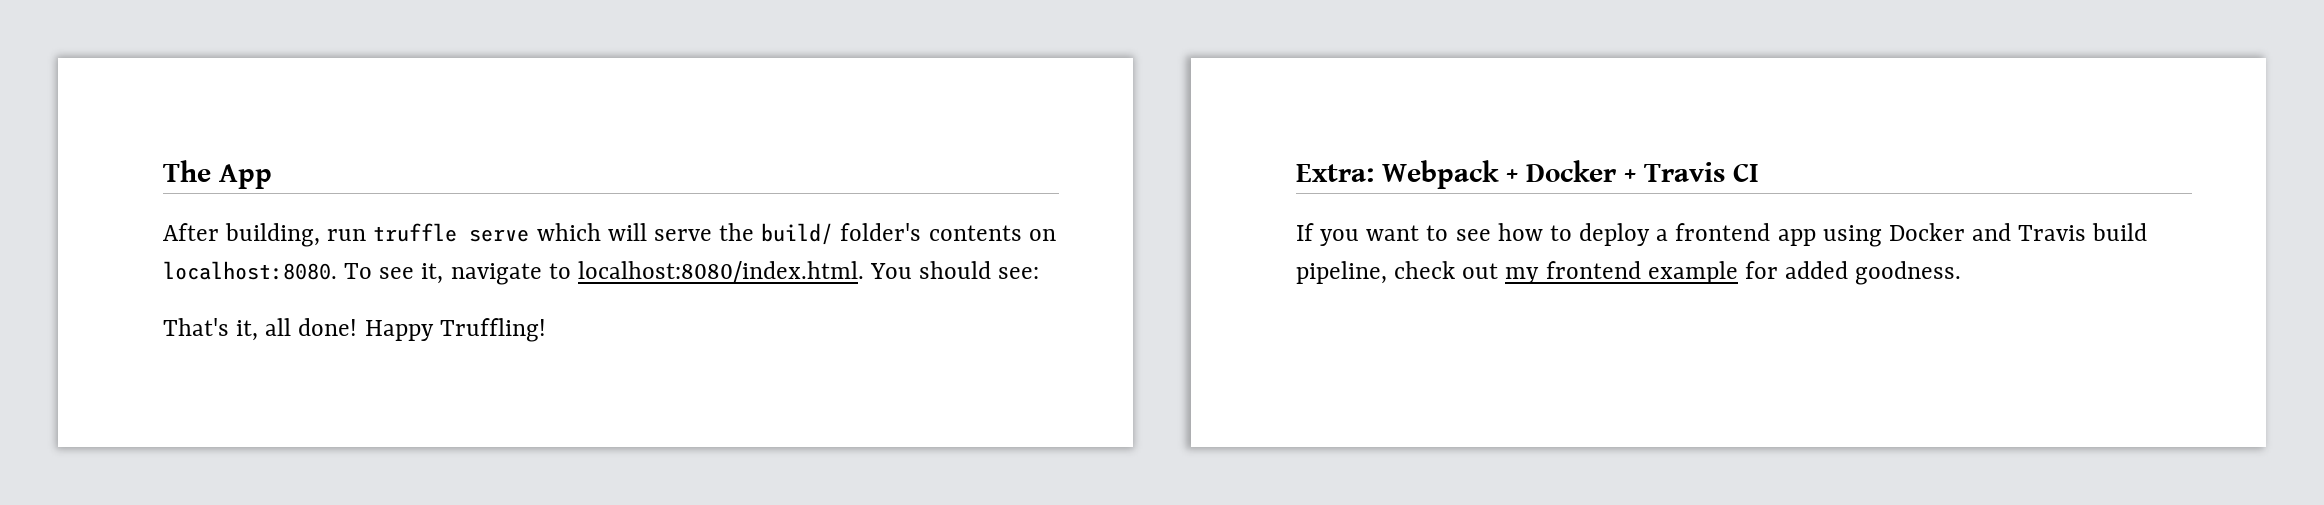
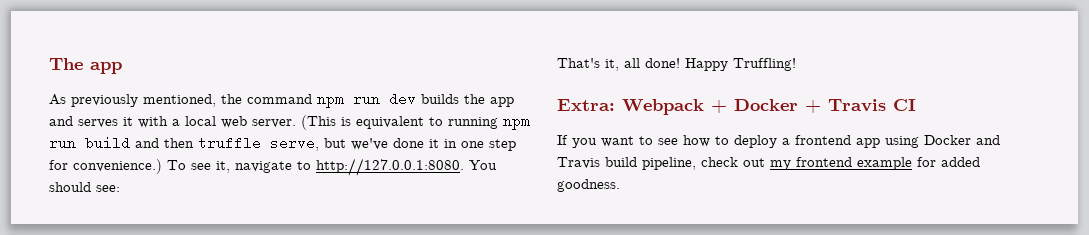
- The App
- After building, run truffle serve which will serve the build/ folder's contents on localhost:8080.
+ The app
+ As previously mentioned, the command npm run dev builds the app and serves it with a local web server. (This is equivalent to running npm run build and then truffle serve, but we've done it in one step for convenience.)
- To see it, navigate to localhost:8080/index.html. You should see:
+ To see it, navigate to http://127.0.0.1:8080. You should see:

